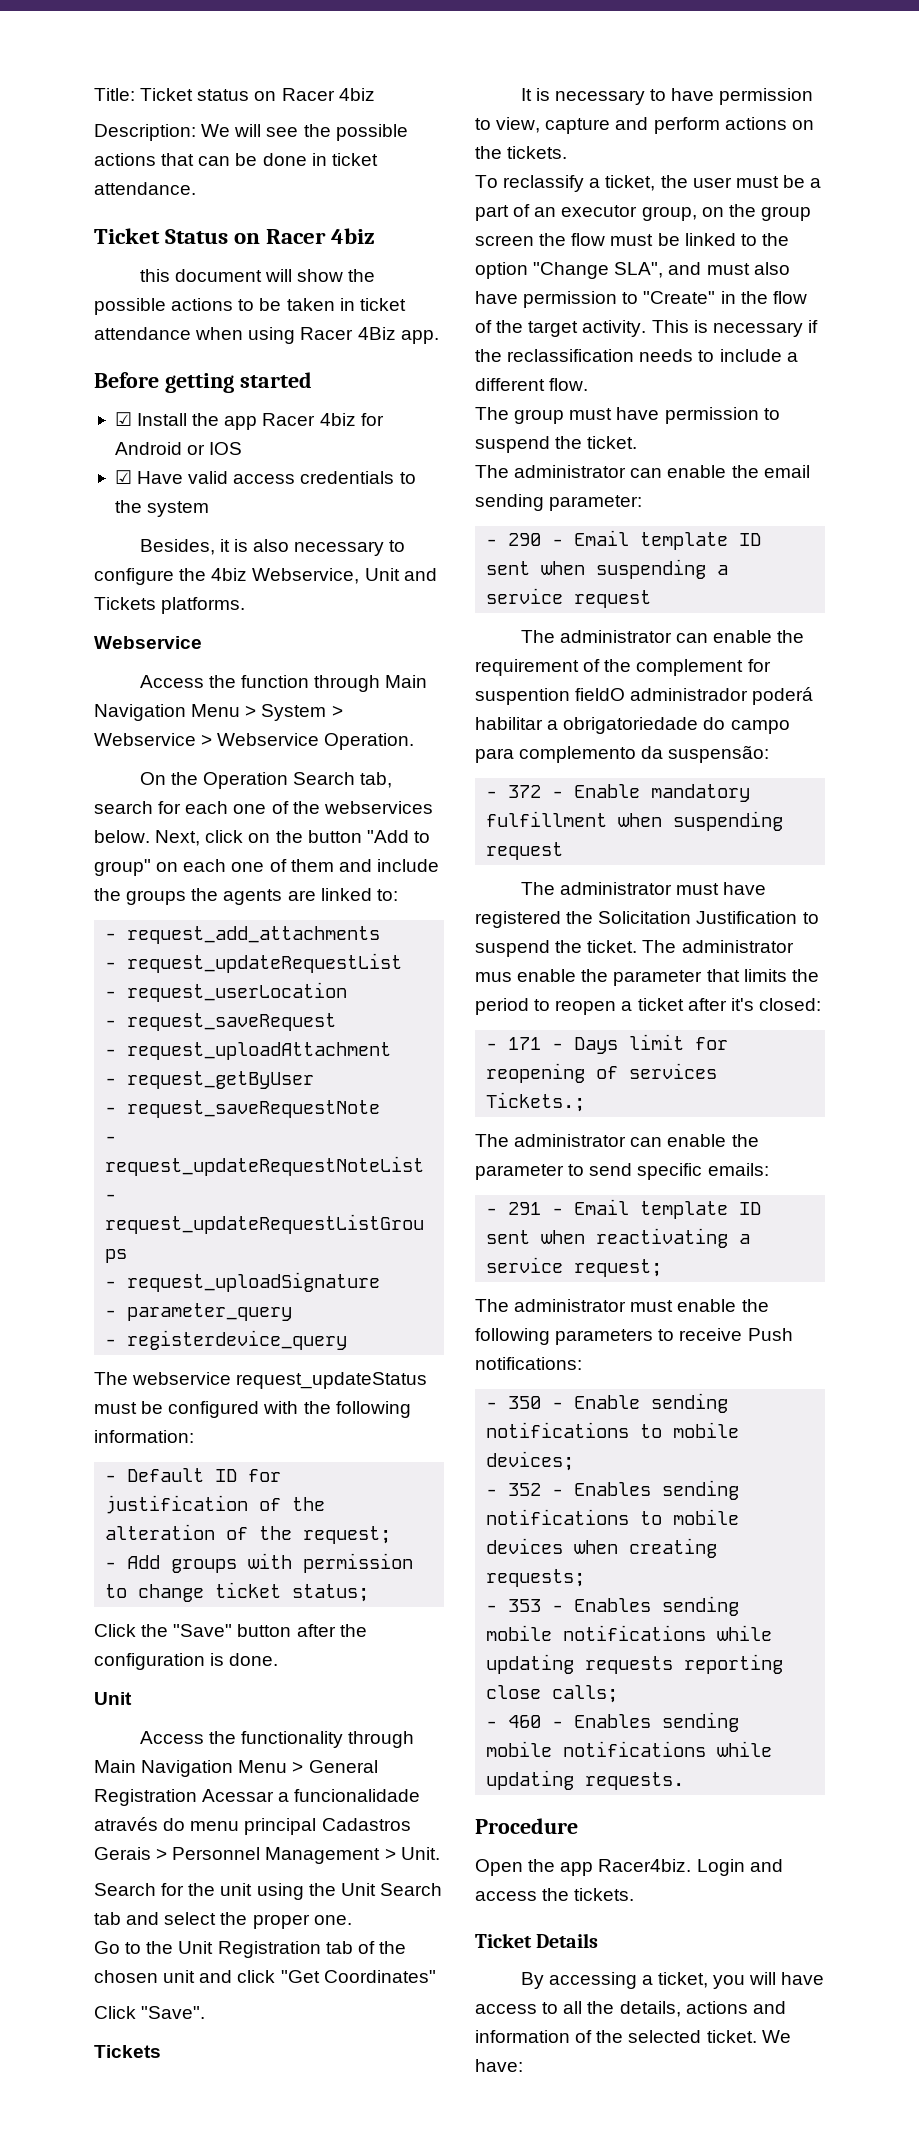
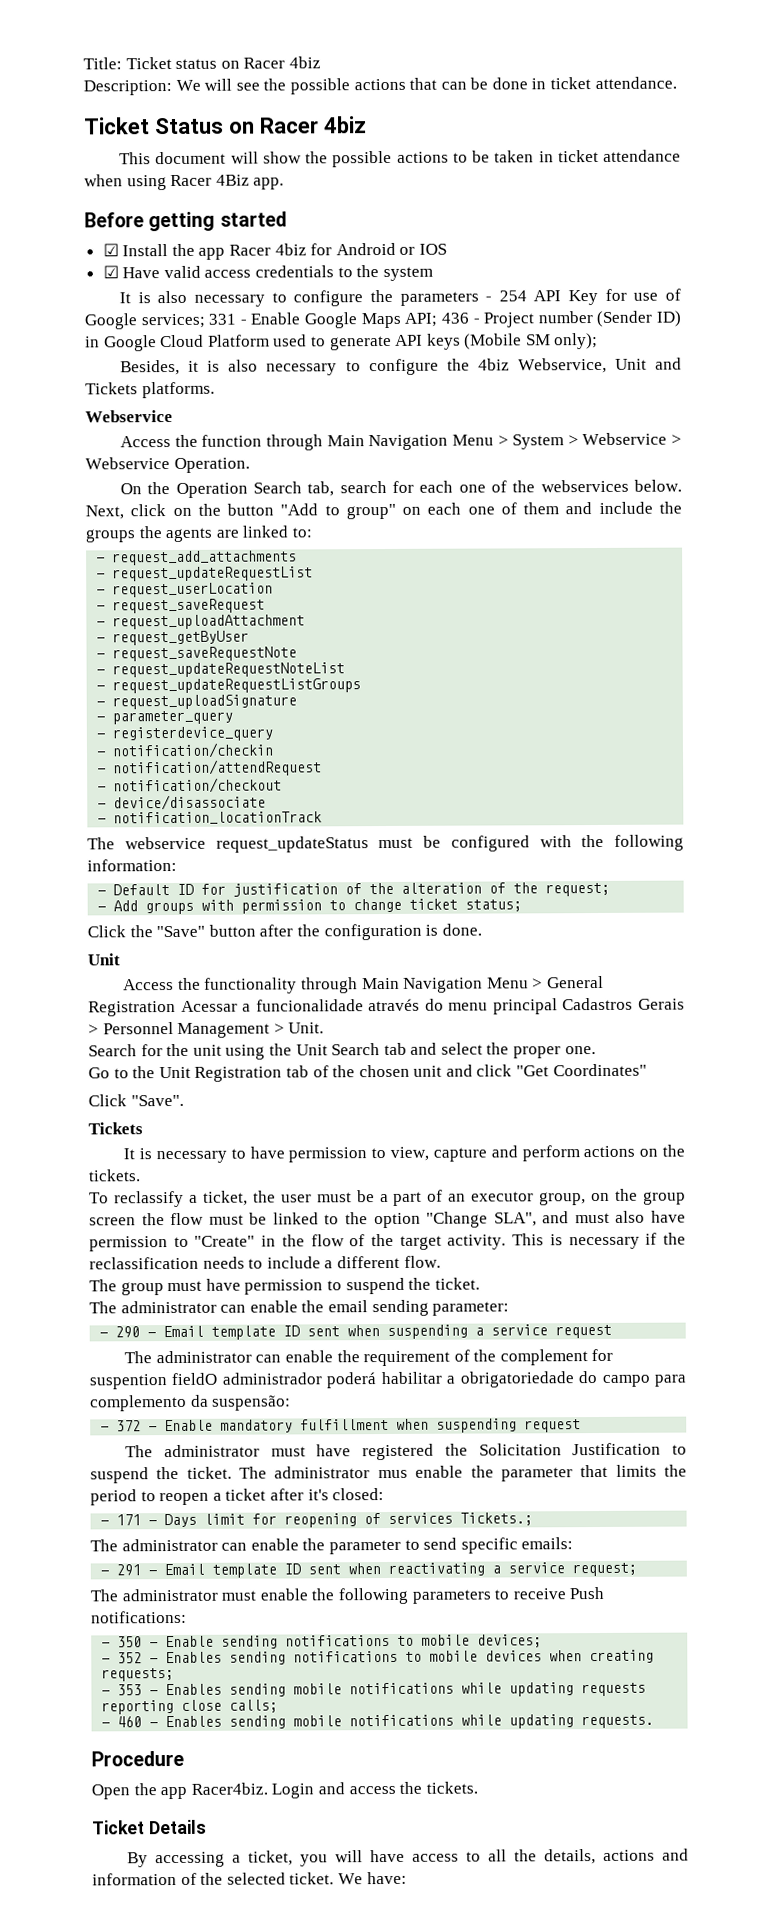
- this document will show the possible actions to be taken in ticket attendance when using Racer 4Biz app.
+ This document will show the possible actions to be taken in ticket attendance when using Racer 4Biz app.
+ It is also necessary to configure the parameters - 254 API Key for use of Google services; 331 - Enable Google Maps API; 436 - Project number (Sender ID) in Google Cloud Platform used to generate API keys (Mobile SM only);
+ - notification/checkin
+ - notification/attendRequest
+ - notification/checkout
+ - device/disassociate
+ - notification_locationTrack

